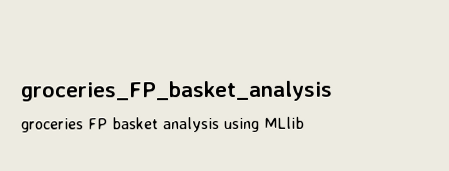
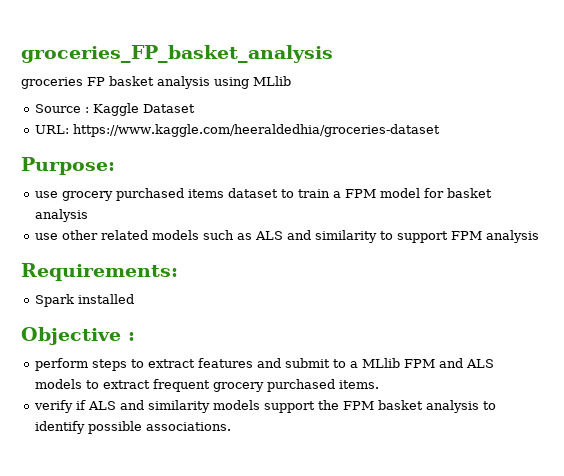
+ Source : Kaggle Dataset
+ URL: https://www.kaggle.com/heeraldedhia/groceries-dataset
+ Purpose:
+ use grocery purchased items dataset to train a FPM model for basket analysis
+ use other related models such as ALS and similarity to support FPM analysis
+ Requirements:
+ Spark installed
+ Objective :
+ perform steps to extract features and submit to a MLlib FPM and ALS models to extract frequent grocery purchased items.
+ verify if ALS and similarity models support the FPM basket analysis to identify possible associations.

